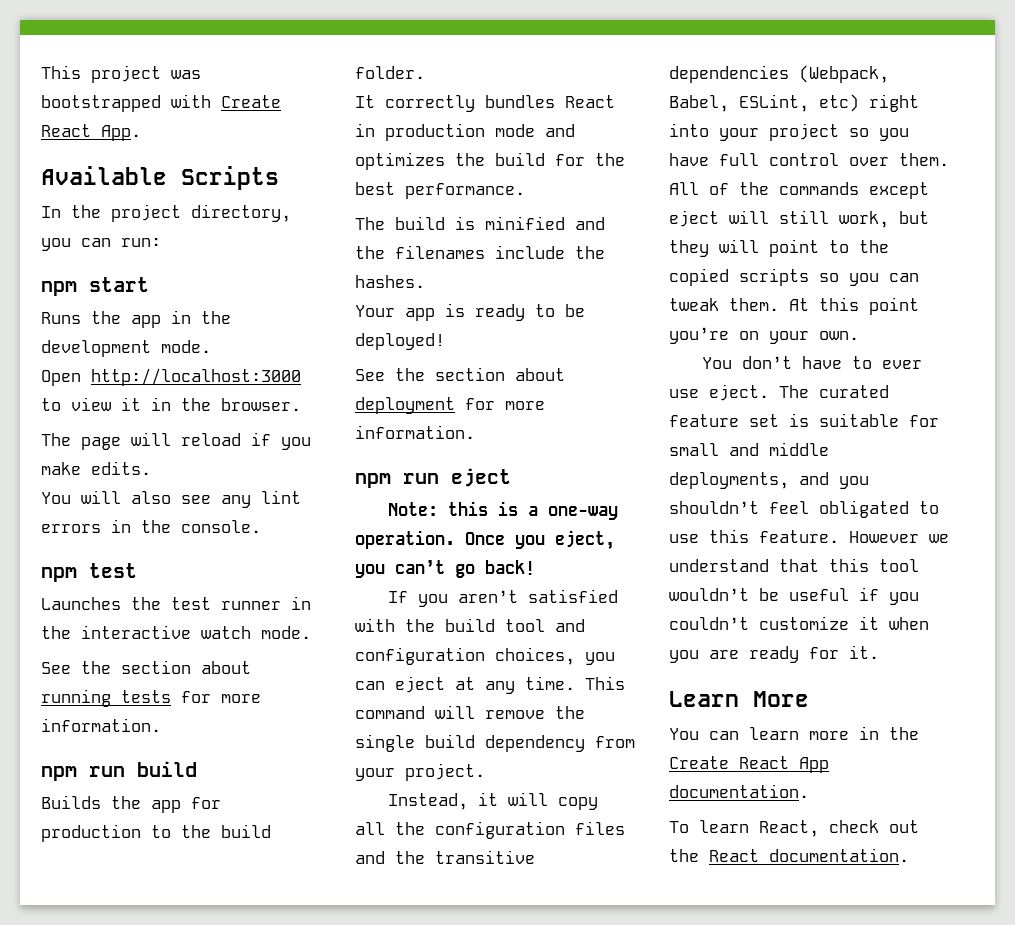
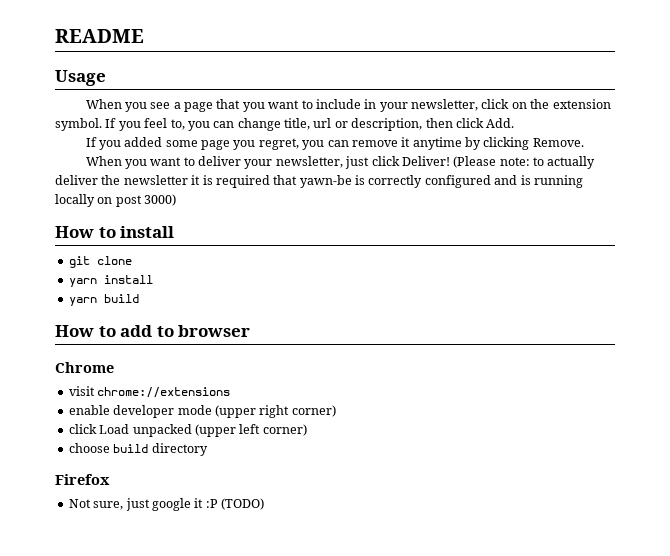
- This project was bootstrapped with Create React App.
- Available Scripts
- In the project directory, you can run:
- npm start
- Runs the app in the development mode.
- Open http://localhost:3000 to view it in the browser.
- The page will reload if you make edits.
- You will also see any lint errors in the console.
- npm test
- Launches the test runner in the interactive watch mode.
- See the section about running tests for more information.
- npm run build
- Builds the app for production to the build folder.
- It correctly bundles React in production mode and optimizes the build for the best performance.
- The build is minified and the filenames include the hashes.
- Your app is ready to be deployed!
- See the section about deployment for more information.
- npm run eject
- Note: this is a one-way operation. Once you eject, you can’t go back!
- If you aren’t satisfied with the build tool and configuration choices, you can eject at any time. This command will remove the single build dependency from your project.
- Instead, it will copy all the configuration files and the transitive dependencies (Webpack, Babel, ESLint, etc) right into your project so you have full control over them. All of the commands except eject will still work, but they will point to the copied scripts so you can tweak them. At this point you’re on your own.
- You don’t have to ever use eject. The curated feature set is suitable for small and middle deployments, and you shouldn’t feel obligated to use this feature. However we understand that this tool wouldn’t be useful if you couldn’t customize it when you are ready for it.
- Learn More
- You can learn more in the Create React App documentation.
- To learn React, check out the React documentation.
+ README
+ Usage
+ When you see a page that you want to include in your newsletter, click on the extension symbol. If you feel to, you can change title, url or description, then click Add.
+ If you added some page you regret, you can remove it anytime by clicking Remove.
+ When you want to deliver your newsletter, just click Deliver! (Please note: to actually deliver the newsletter it is required that yawn-be is correctly configured and is running locally on post 3000)
+ How to install
+ git clone
+ yarn install
+ yarn build
+ How to add to browser
+ Chrome
+ visit chrome://extensions
+ enable developer mode (upper right corner)
+ click Load unpacked (upper left corner)
+ choose build directory
+ Firefox
+ Not sure, just google it :P (TODO)

